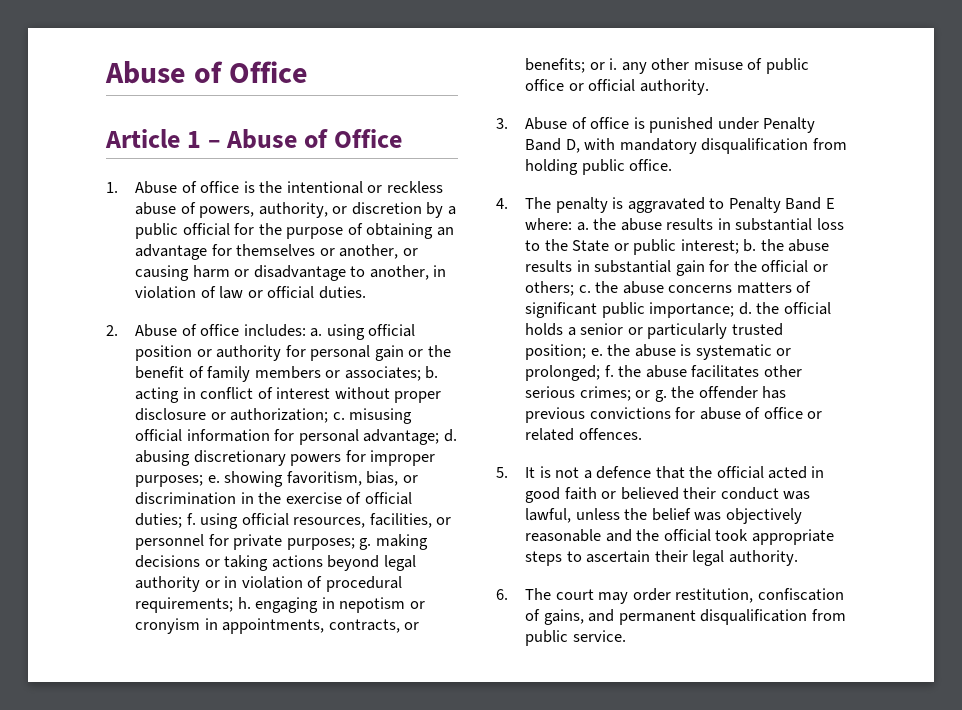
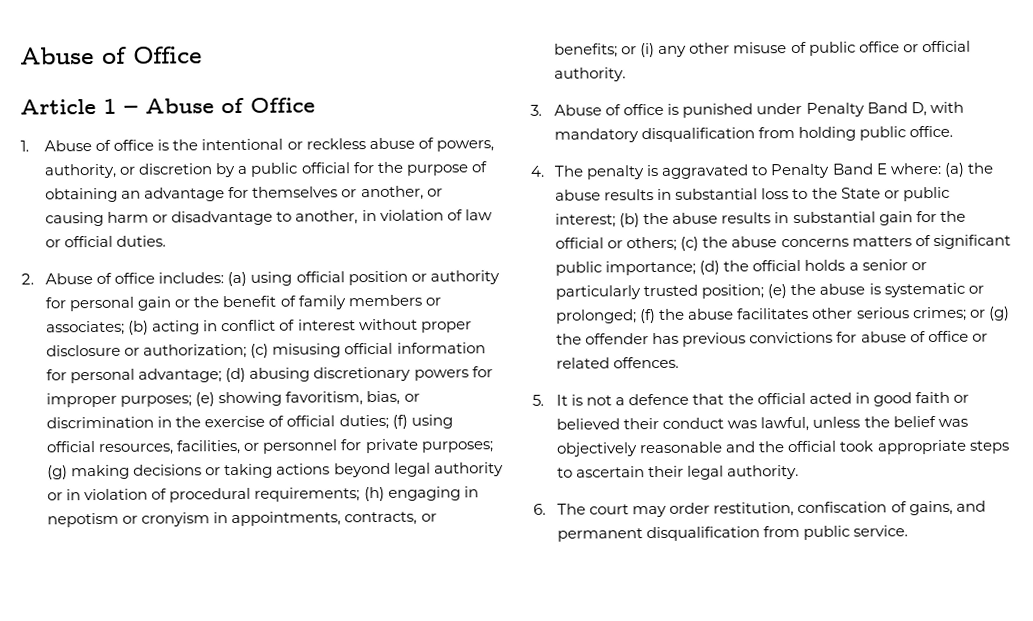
- a. using official position or authority for personal gain or the benefit of family members or associates;
+ (a) using official position or authority for personal gain or the benefit of family members or associates;
- b. acting in conflict of interest without proper disclosure or authorization;
+ (b) acting in conflict of interest without proper disclosure or authorization;
- c. misusing official information for personal advantage;
+ (c) misusing official information for personal advantage;
- d. abusing discretionary powers for improper purposes;
+ (d) abusing discretionary powers for improper purposes;
- e. showing favoritism, bias, or discrimination in the exercise of official duties;
+ (e) showing favoritism, bias, or discrimination in the exercise of official duties;
- f. using official resources, facilities, or personnel for private purposes;
+ (f) using official resources, facilities, or personnel for private purposes;
- g. making decisions or taking actions beyond legal authority or in violation of procedural requirements;
+ (g) making decisions or taking actions beyond legal authority or in violation of procedural requirements;
- h. engaging in nepotism or cronyism in appointments, contracts, or benefits;
+ (h) engaging in nepotism or cronyism in appointments, contracts, or benefits;
- or i. any other misuse of public office or official authority.
+ or (i) any other misuse of public office or official authority.
- a. the abuse results in substantial loss to the State or public interest;
+ (a) the abuse results in substantial loss to the State or public interest;
- b. the abuse results in substantial gain for the official or others;
+ (b) the abuse results in substantial gain for the official or others;
- c. the abuse concerns matters of significant public importance;
+ (c) the abuse concerns matters of significant public importance;
- d. the official holds a senior or particularly trusted position;
+ (d) the official holds a senior or particularly trusted position;
- e. the abuse is systematic or prolonged;
+ (e) the abuse is systematic or prolonged;
- f. the abuse facilitates other serious crimes;
+ (f) the abuse facilitates other serious crimes;
- or g. the offender has previous convictions for abuse of office or related offences.
+ or (g) the offender has previous convictions for abuse of office or related offences.

